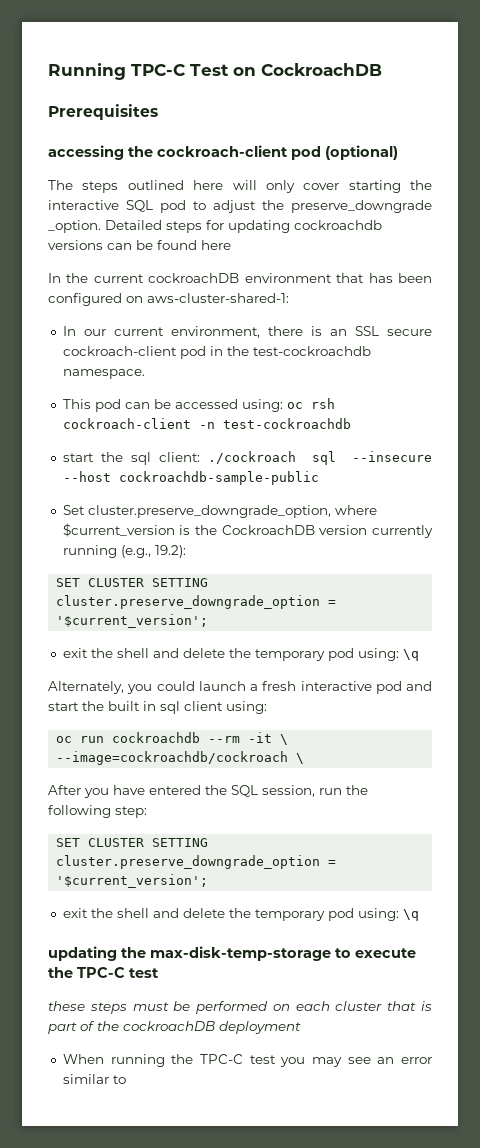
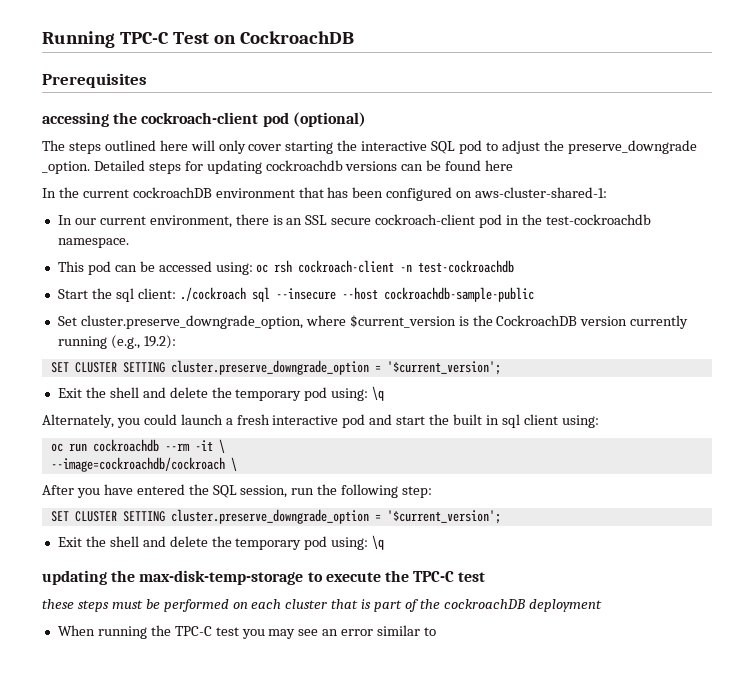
- start the sql client: ./cockroach sql --insecure --host cockroachdb-sample-public
+ Start the sql client: ./cockroach sql --insecure --host cockroachdb-sample-public
  Set cluster.preserve_downgrade_option, where $current_version is the CockroachDB version currently running (e.g., 19.2):
  SET CLUSTER SETTING cluster.preserve_downgrade_option = '$current_version';
- exit the shell and delete the temporary pod using: \q
+ Exit the shell and delete the temporary pod using: \q
  After you have entered the SQL session, run the following step:
  SET CLUSTER SETTING cluster.preserve_downgrade_option = '$current_version';
- exit the shell and delete the temporary pod using: \q
+ Exit the shell and delete the temporary pod using: \q

